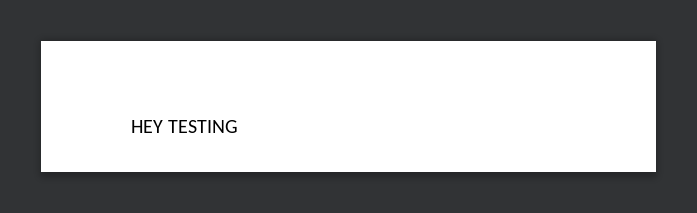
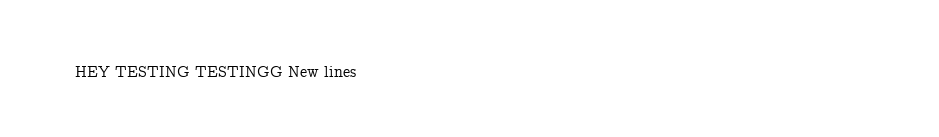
- HEY TESTING
+ HEY TESTING TESTINGG New lines

